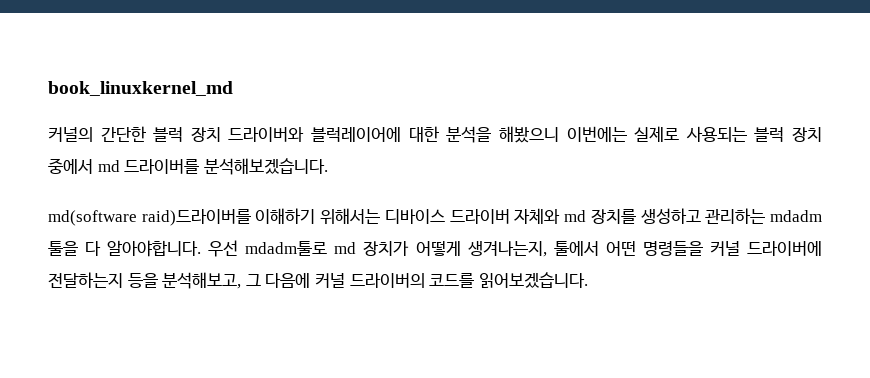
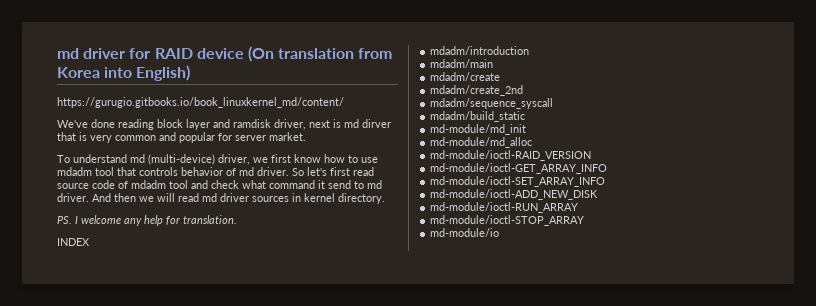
- book_linuxkernel_md
- 커널의 간단한 블럭 장치 드라이버와 블럭레이어에 대한 분석을 해봤으니 이번에는 실제로 사용되는 블럭 장치 중에서 md 드라이버를 분석해보겠습니다.
- md(software raid)드라이버를 이해하기 위해서는 디바이스 드라이버 자체와 md 장치를 생성하고 관리하는 mdadm 툴을 다 알아야합니다. 우선 mdadm툴로 md 장치가 어떻게 생겨나는지, 툴에서 어떤 명령들을 커널 드라이버에 전달하는지 등을 분석해보고, 그 다음에 커널 드라이버의 코드를 읽어보겠습니다.
+ md driver for RAID device (On translation from Korea into English)
+ https://gurugio.gitbooks.io/book_linuxkernel_md/content/
+ We've done reading block layer and ramdisk driver, next is md dirver that is very common and popular for server market.
+ To understand md (multi-device) driver, we first know how to use mdadm tool that controls behavior of md driver. So let's first read source code of mdadm tool and check what command it send to md driver. And then we will read md driver sources in kernel directory.
+ PS. I welcome any help for translation.
+ INDEX
+ mdadm/introduction
+ mdadm/main
+ mdadm/create
+ mdadm/create_2nd
+ mdadm/sequence_syscall
+ mdadm/build_static
+ md-module/md_init
+ md-module/md_alloc
+ md-module/ioctl-RAID_VERSION
+ md-module/ioctl-GET_ARRAY_INFO
+ md-module/ioctl-SET_ARRAY_INFO
+ md-module/ioctl-ADD_NEW_DISK
+ md-module/ioctl-RUN_ARRAY
+ md-module/ioctl-STOP_ARRAY
+ md-module/io

